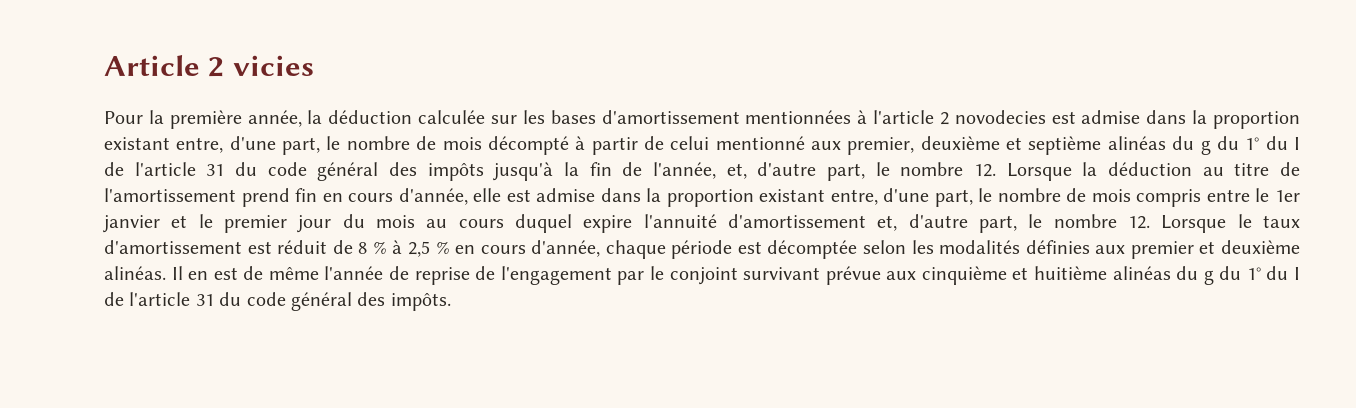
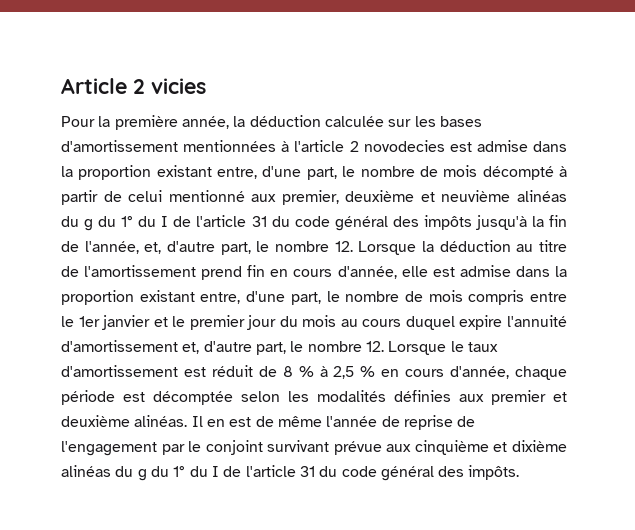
- Pour la première année, la déduction calculée sur les bases d'amortissement mentionnées à l'article 2 novodecies est admise dans la proportion existant entre, d'une part, le nombre de mois décompté à partir de celui mentionné aux premier, deuxième et septième alinéas du g du 1° du I de l'article 31 du code général des impôts jusqu'à la fin de l'année, et, d'autre part, le nombre 12. Lorsque la déduction au titre de l'amortissement prend fin en cours d'année, elle est admise dans la proportion existant entre, d'une part, le nombre de mois compris entre le 1er janvier et le premier jour du mois au cours duquel expire l'annuité d'amortissement et, d'autre part, le nombre 12. Lorsque le taux d'amortissement est réduit de 8 % à 2,5 % en cours d'année, chaque période est décomptée selon les modalités définies aux premier et deuxième alinéas.
+ Pour la première année, la déduction calculée sur les bases d'amortissement mentionnées à l'article 2 novodecies est admise dans la proportion existant entre, d'une part, le nombre de mois décompté à partir de celui mentionné aux premier, deuxième et neuvième alinéas du g du 1° du I de l'article 31 du code général des impôts jusqu'à la fin de l'année, et, d'autre part, le nombre 12. Lorsque la déduction au titre de l'amortissement prend fin en cours d'année, elle est admise dans la proportion existant entre, d'une part, le nombre de mois compris entre le 1er janvier et le premier jour du mois au cours duquel expire l'annuité d'amortissement et, d'autre part, le nombre 12. Lorsque le taux d'amortissement est réduit de 8 % à 2,5 % en cours d'année, chaque période est décomptée selon les modalités définies aux premier et deuxième alinéas.
- Il en est de même l'année de reprise de l'engagement par le conjoint survivant prévue aux cinquième et huitième alinéas du g du 1° du I de l'article 31 du code général des impôts.
+ Il en est de même l'année de reprise de l'engagement par le conjoint survivant prévue aux cinquième et dixième alinéas du g du 1° du I de l'article 31 du code général des impôts.

